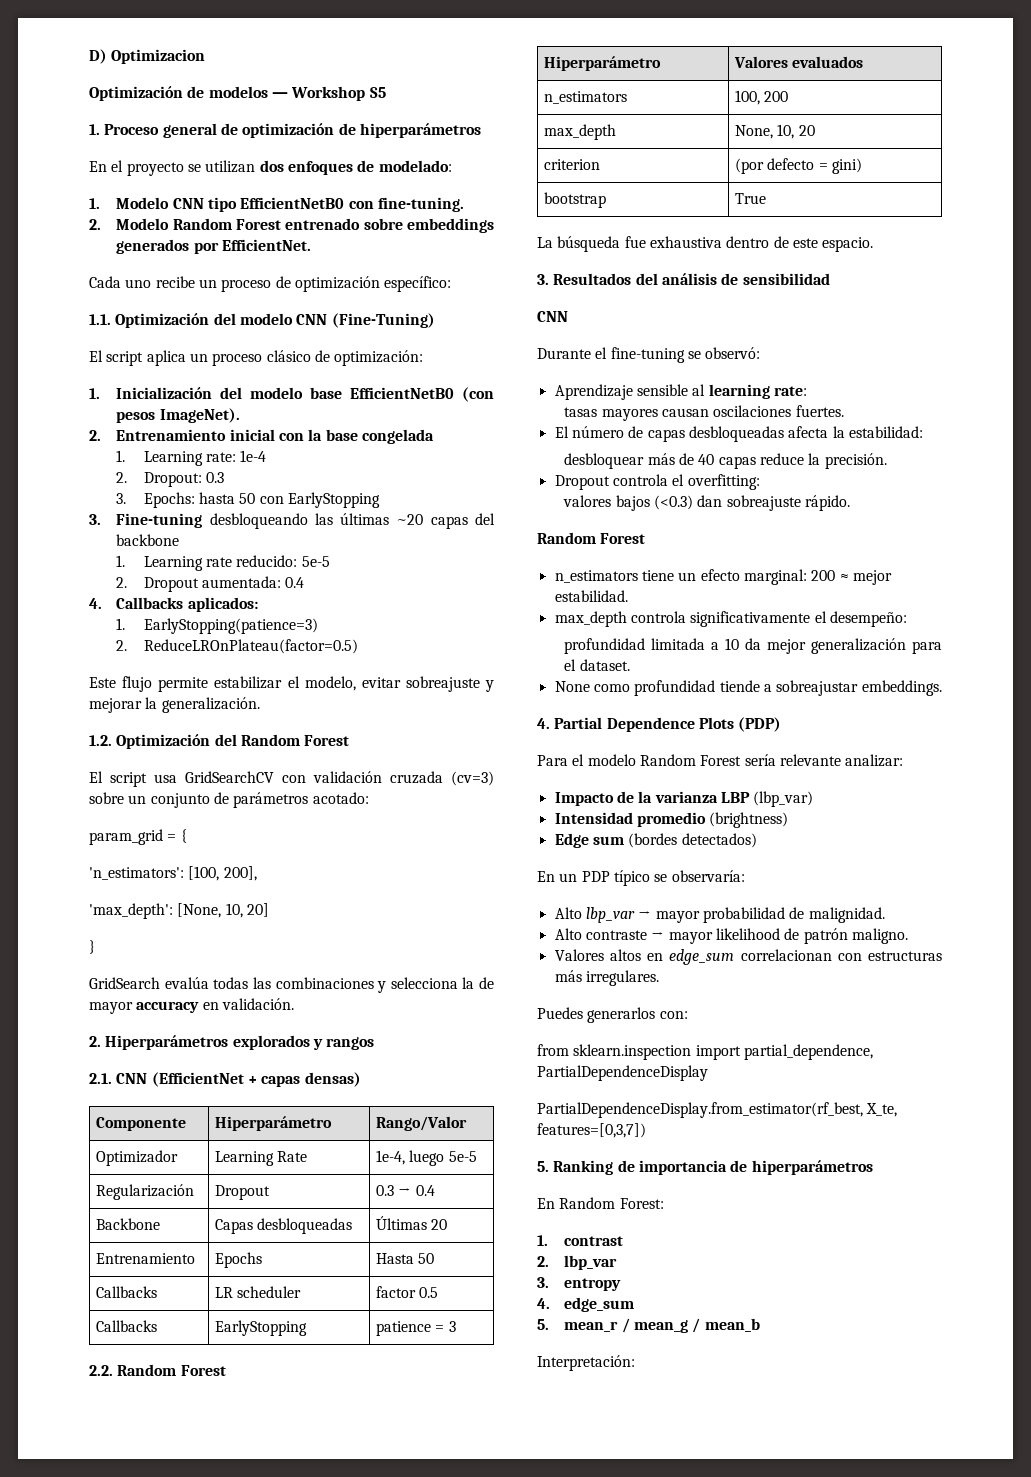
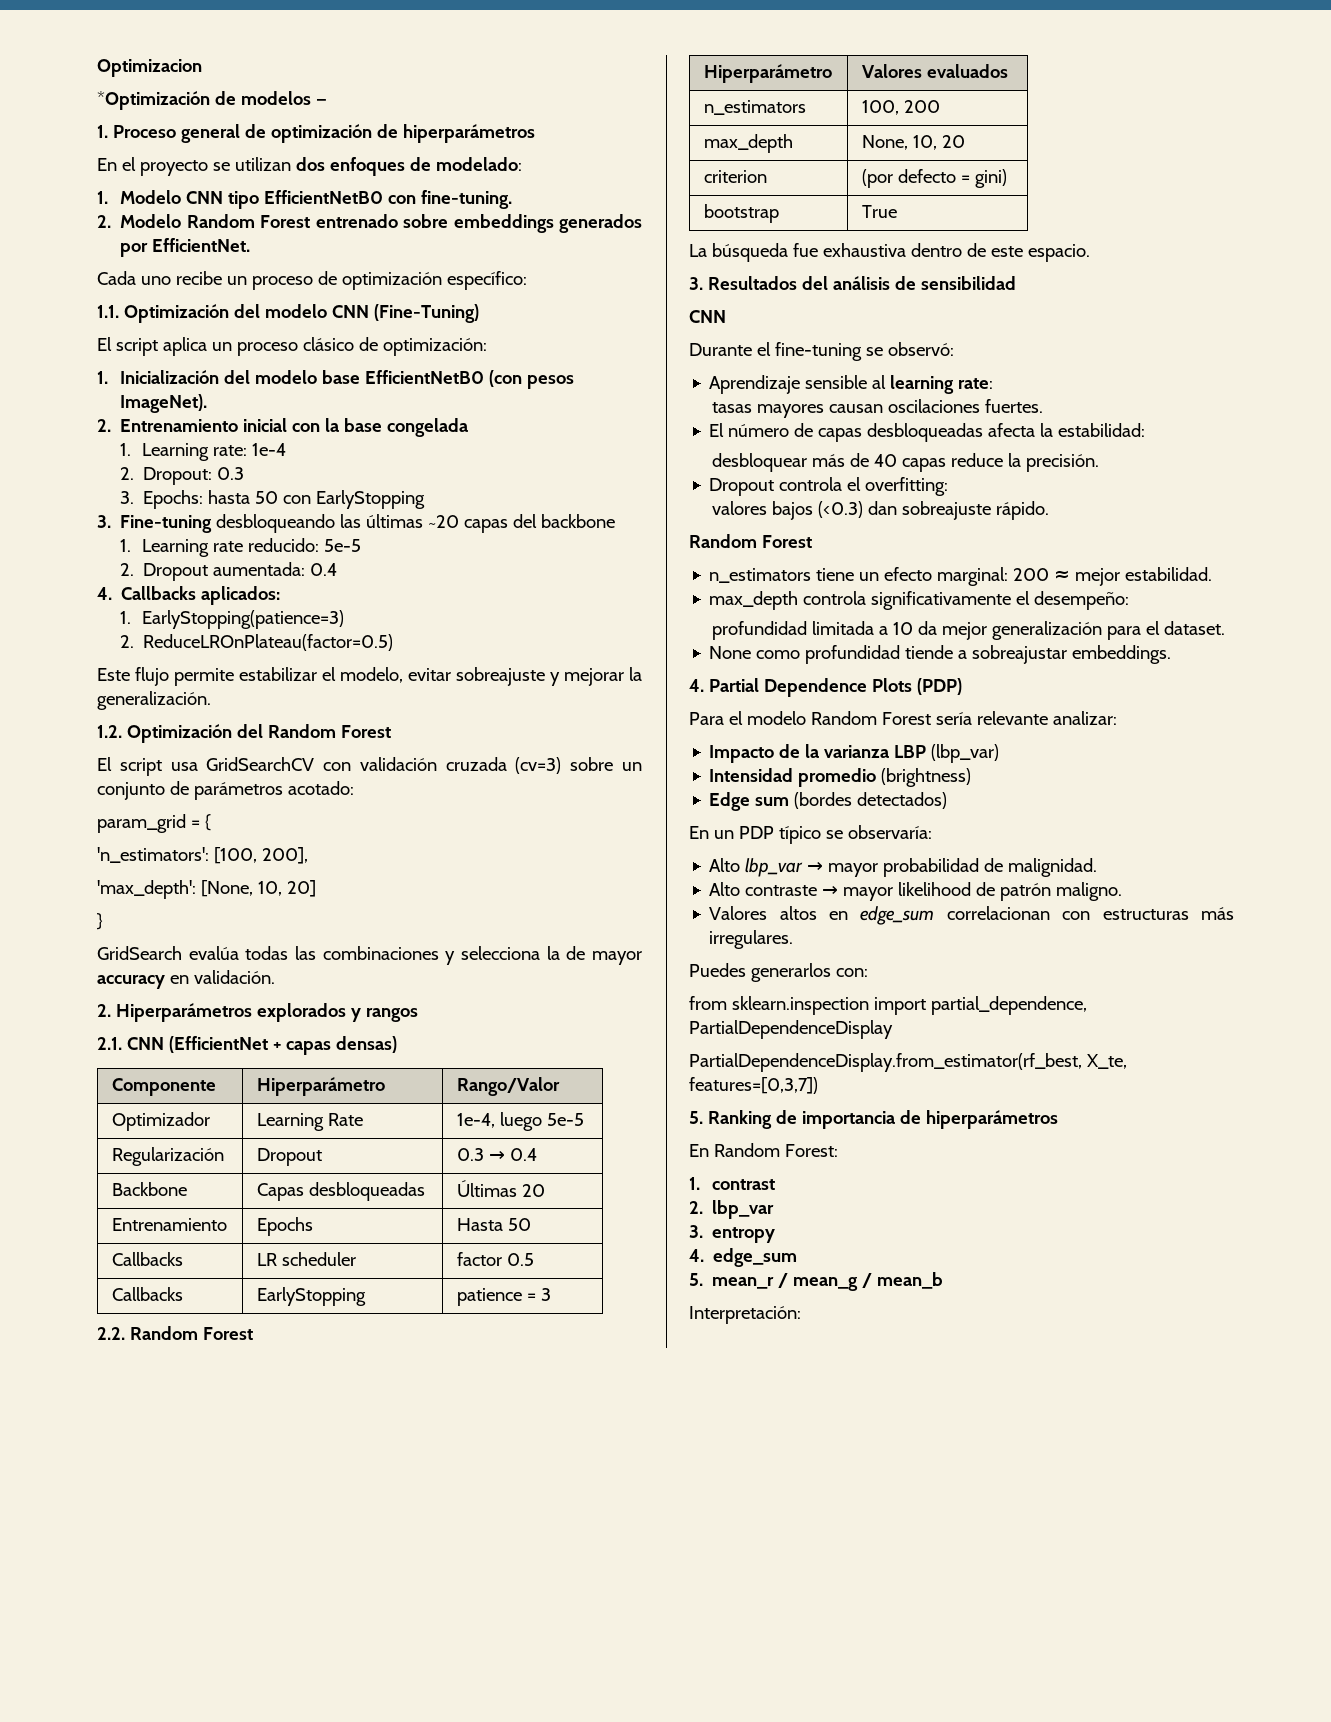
- D) Optimizacion
+ Optimizacion
- Optimización de modelos — Workshop S5
+ *Optimización de modelos —

